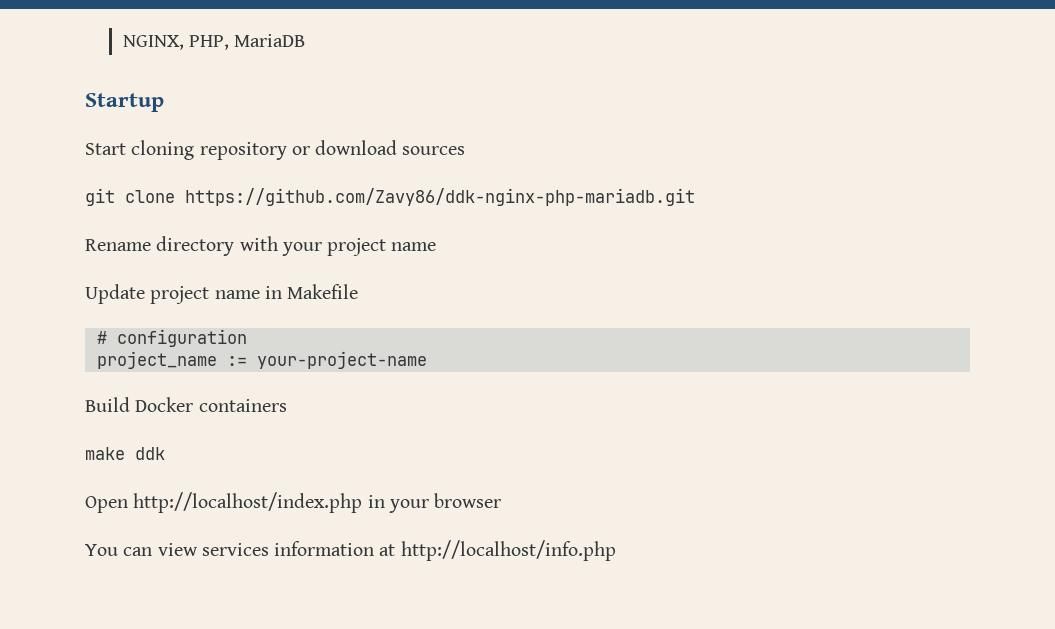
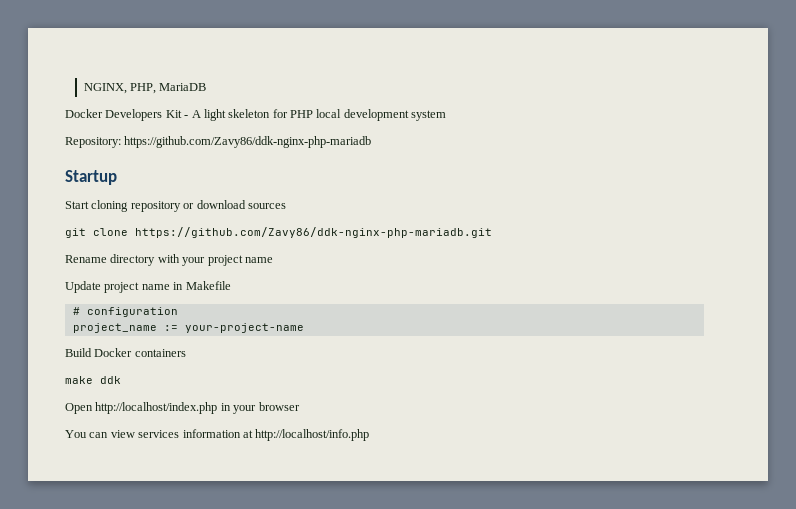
+ Docker Developers Kit - A light skeleton for PHP local development system
+ Repository: https://github.com/Zavy86/ddk-nginx-php-mariadb

